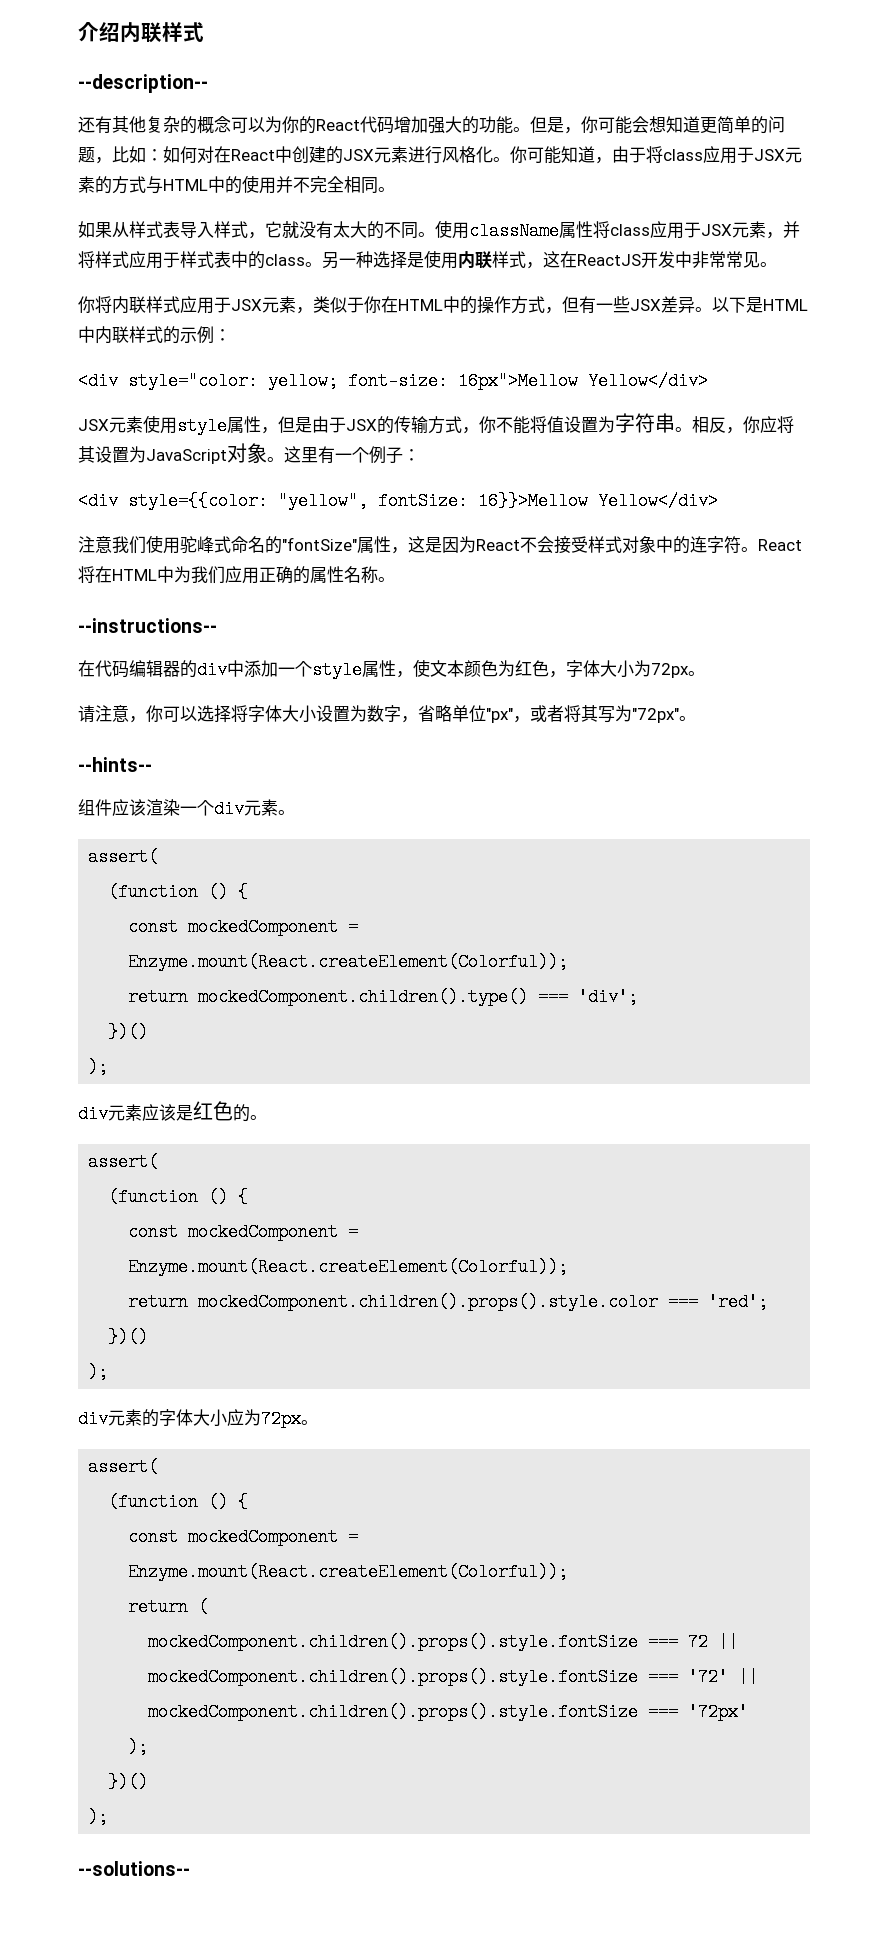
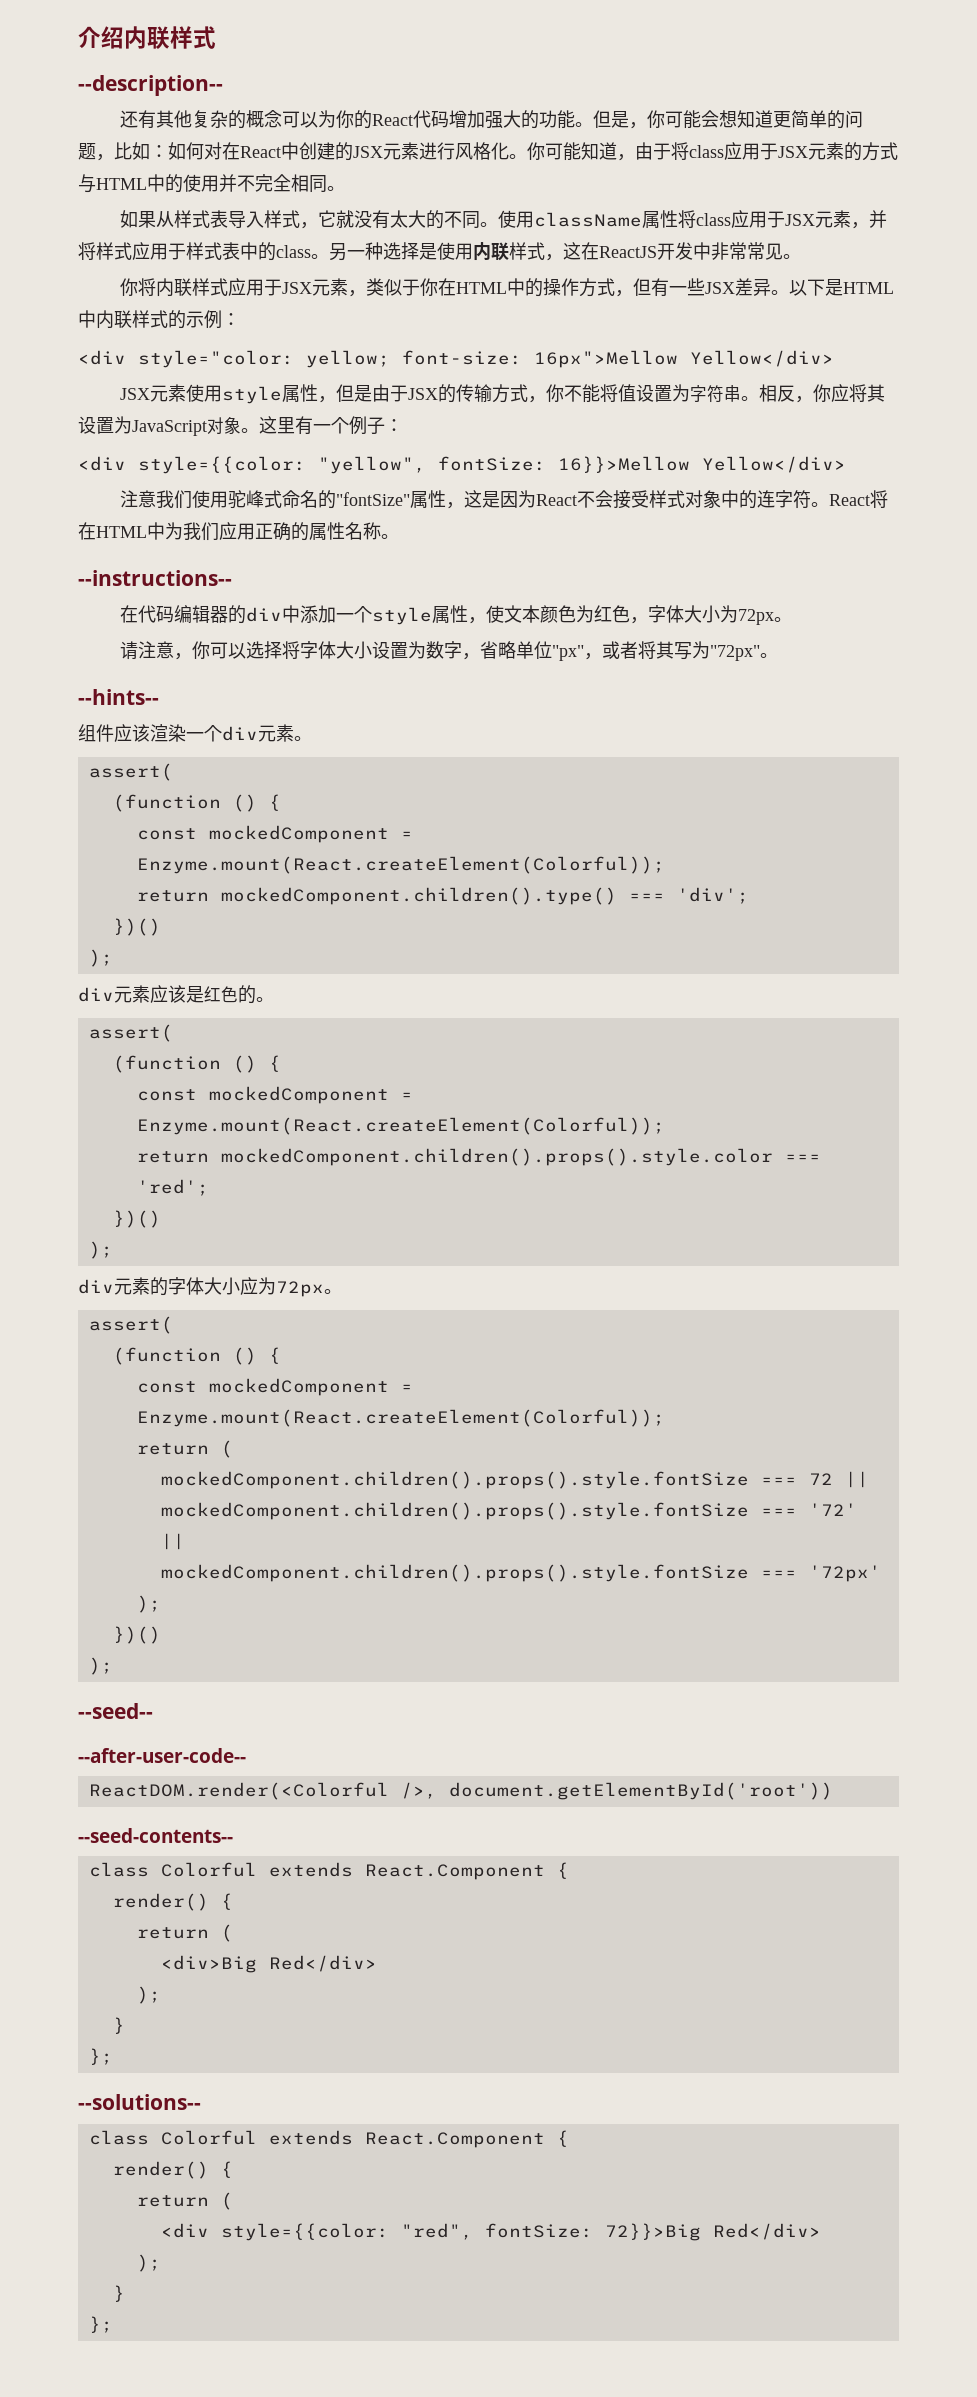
+ --seed--
+ --after-user-code--
+ ReactDOM.render(<Colorful />, document.getElementById('root'))
+ --seed-contents--
+ class Colorful extends React.Component {
+ render() {
+ return (
+ <div>Big Red</div>
+ );
+ }
+ };
  --solutions--
+ class Colorful extends React.Component {
+ render() {
+ return (
+ <div style={{color: "red", fontSize: 72}}>Big Red</div>
+ );
+ }
+ };

